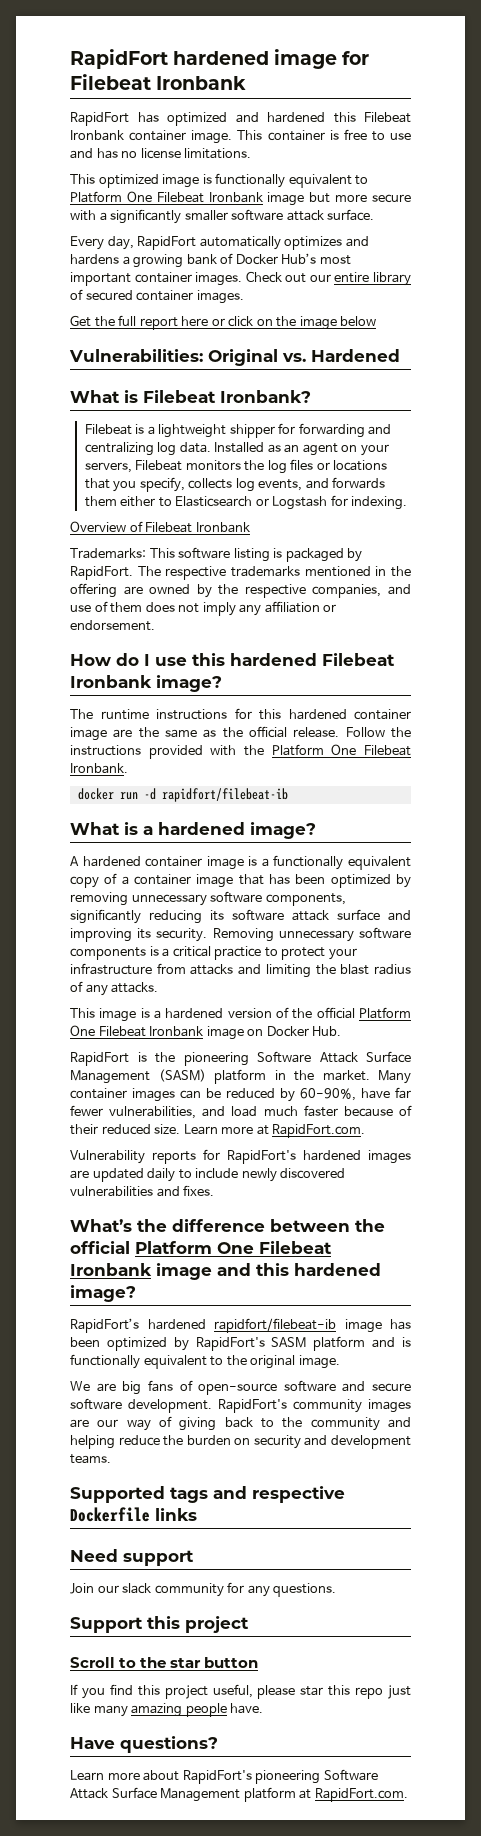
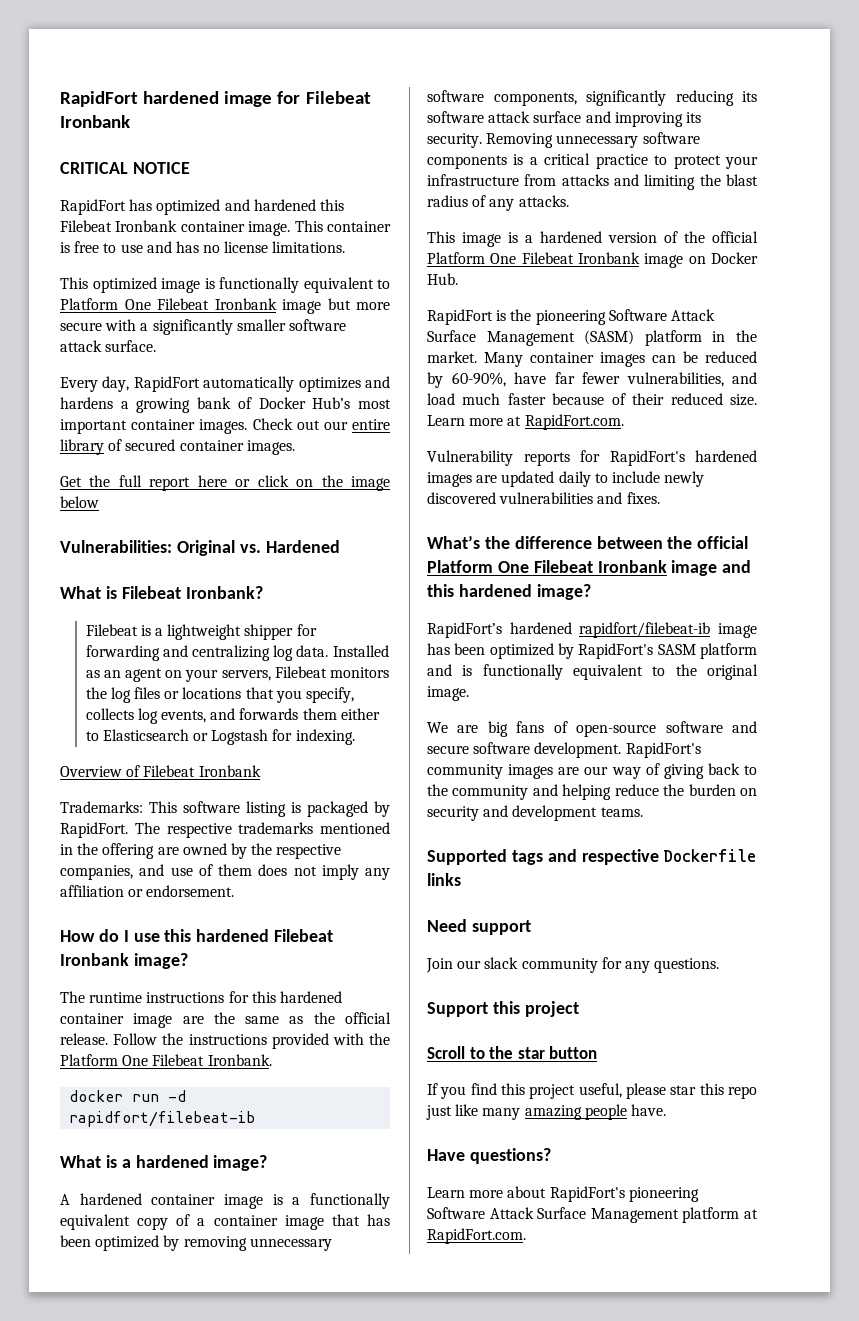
+ CRITICAL NOTICE

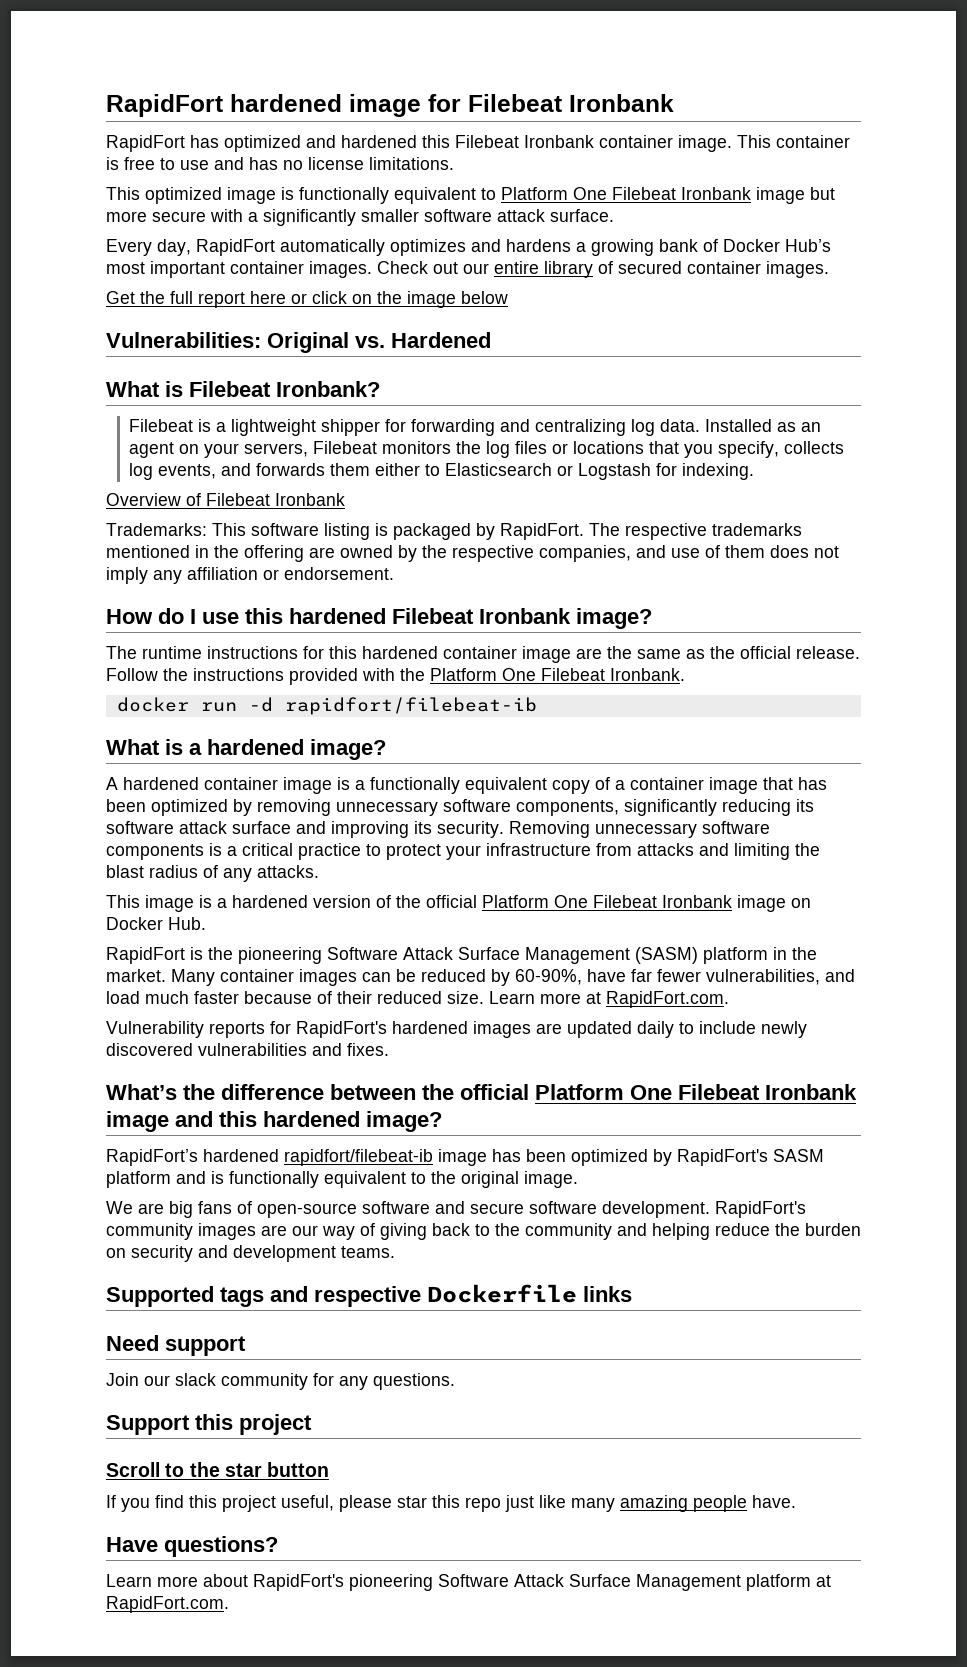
- CRITICAL NOTICE

